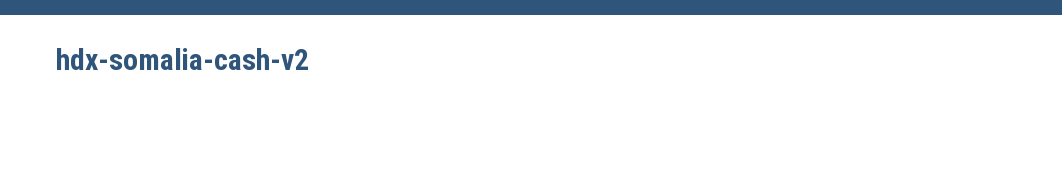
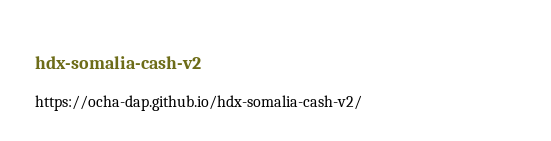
+ https://ocha-dap.github.io/hdx-somalia-cash-v2/

